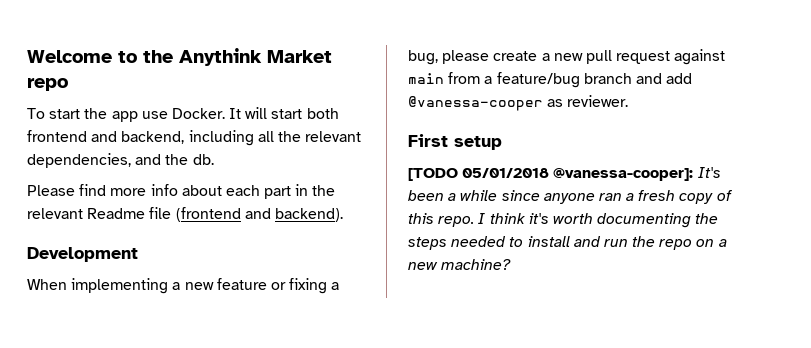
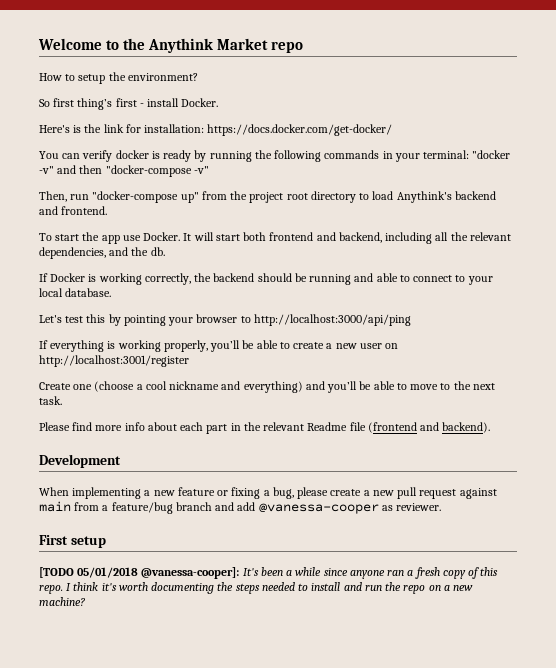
+ How to setup the environment?
+ So first thing’s first - install Docker.
+ Here's is the link for installation: https://docs.docker.com/get-docker/
+ You can verify docker is ready by running the following commands in your terminal: "docker -v" and then "docker-compose -v"
+ Then, run "docker-compose up" from the project root directory to load Anythink's backend and frontend.
+ If Docker is working correctly, the backend should be running and able to connect to your local database.
+ Let's test this by pointing your browser to http://localhost:3000/api/ping
+ If everything is working properly, you’ll be able to create a new user on http://localhost:3001/register
+ Create one (choose a cool nickname and everything) and you’ll be able to move to the next task.

